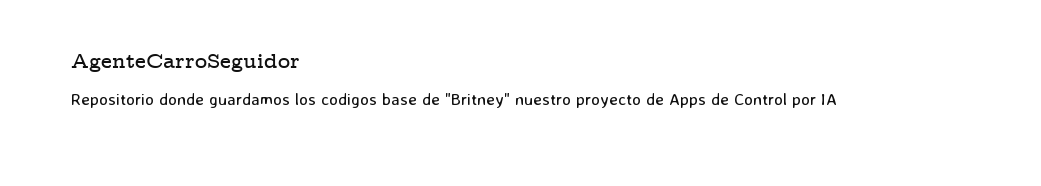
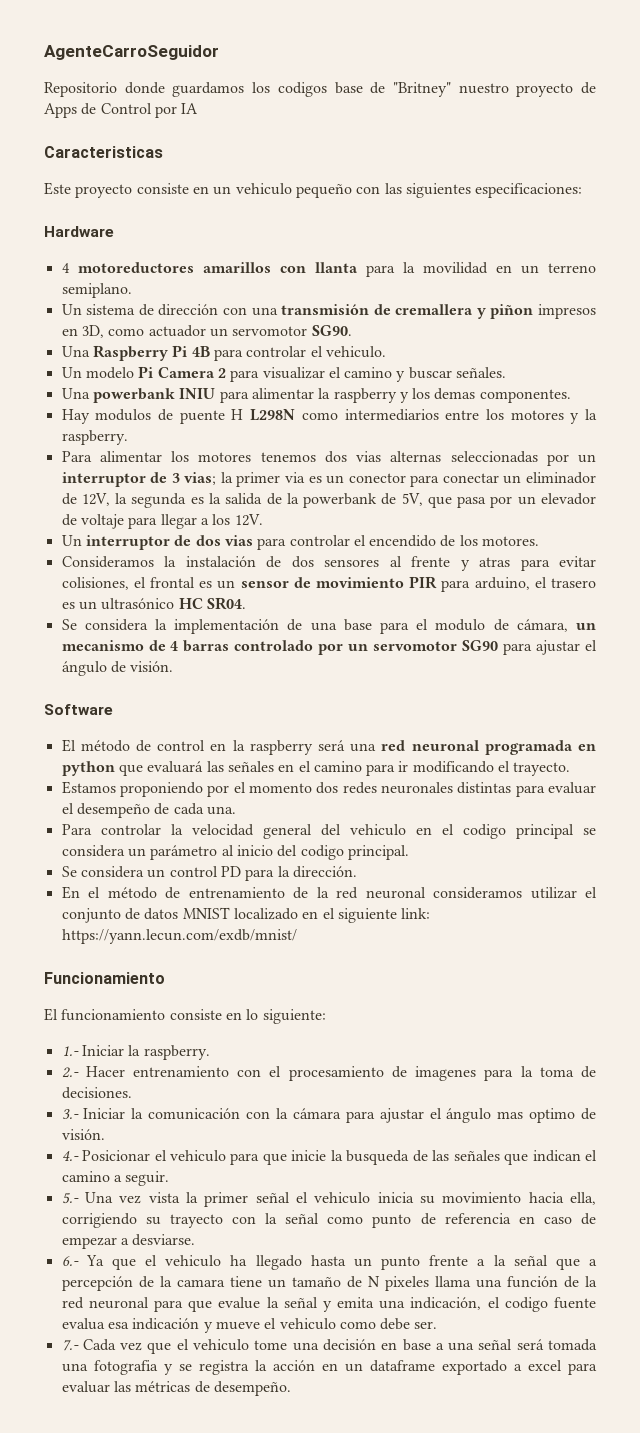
+ Caracteristicas
+ Este proyecto consiste en un vehiculo pequeño con las siguientes especificaciones:
+ Hardware
+ 4 motoreductores amarillos con llanta para la movilidad en un terreno semiplano.
+ Un sistema de dirección con una transmisión de cremallera y piñon impresos en 3D, como actuador un servomotor SG90.
+ Una Raspberry Pi 4B para controlar el vehiculo.
+ Un modelo Pi Camera 2 para visualizar el camino y buscar señales.
+ Una powerbank INIU para alimentar la raspberry y los demas componentes.
+ Hay modulos de puente H L298N como intermediarios entre los motores y la raspberry.
+ Para alimentar los motores tenemos dos vias alternas seleccionadas por un interruptor de 3 vias; la primer via es un conector para conectar un eliminador de 12V, la segunda es la salida de la powerbank de 5V, que pasa por un elevador de voltaje para llegar a los 12V.
+ Un interruptor de dos vias para controlar el encendido de los motores.
+ Consideramos la instalación de dos sensores al frente y atras para evitar colisiones, el frontal es un sensor de movimiento PIR para arduino, el trasero es un ultrasónico HC SR04.
+ Se considera la implementación de una base para el modulo de cámara, un mecanismo de 4 barras controlado por un servomotor SG90 para ajustar el ángulo de visión.
+ Software
+ El método de control en la raspberry será una red neuronal programada en python que evaluará las señales en el camino para ir modificando el trayecto.
+ Estamos proponiendo por el momento dos redes neuronales distintas para evaluar el desempeño de cada una.
+ Para controlar la velocidad general del vehiculo en el codigo principal se considera un parámetro al inicio del codigo principal.
+ Se considera un control PD para la dirección.
+ En el método de entrenamiento de la red neuronal consideramos utilizar el conjunto de datos MNIST localizado en el siguiente link: https://yann.lecun.com/exdb/mnist/
+ Funcionamiento
+ El funcionamiento consiste en lo siguiente:
+ 1.- Iniciar la raspberry.
+ 2.- Hacer entrenamiento con el procesamiento de imagenes para la toma de decisiones.
+ 3.- Iniciar la comunicación con la cámara para ajustar el ángulo mas optimo de visión.
+ 4.- Posicionar el vehiculo para que inicie la busqueda de las señales que indican el camino a seguir.
+ 5.- Una vez vista la primer señal el vehiculo inicia su movimiento hacia ella, corrigiendo su trayecto con la señal como punto de referencia en caso de empezar a desviarse.
+ 6.- Ya que el vehiculo ha llegado hasta un punto frente a la señal que a percepción de la camara tiene un tamaño de N pixeles llama una función de la red neuronal para que evalue la señal y emita una indicación, el codigo fuente evalua esa indicación y mueve el vehiculo como debe ser.
+ 7.- Cada vez que el vehiculo tome una decisión en base a una señal será tomada una fotografia y se registra la acción en un dataframe exportado a excel para evaluar las métricas de desempeño.

